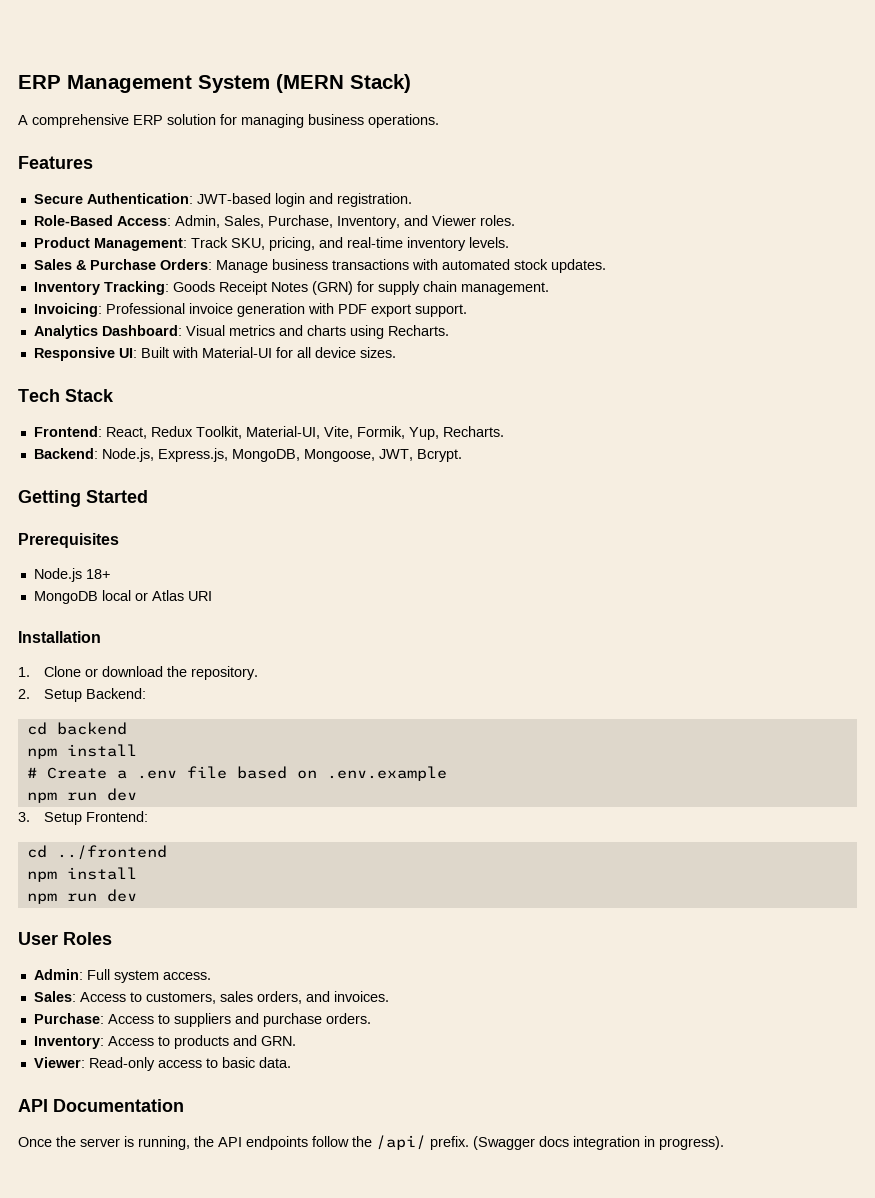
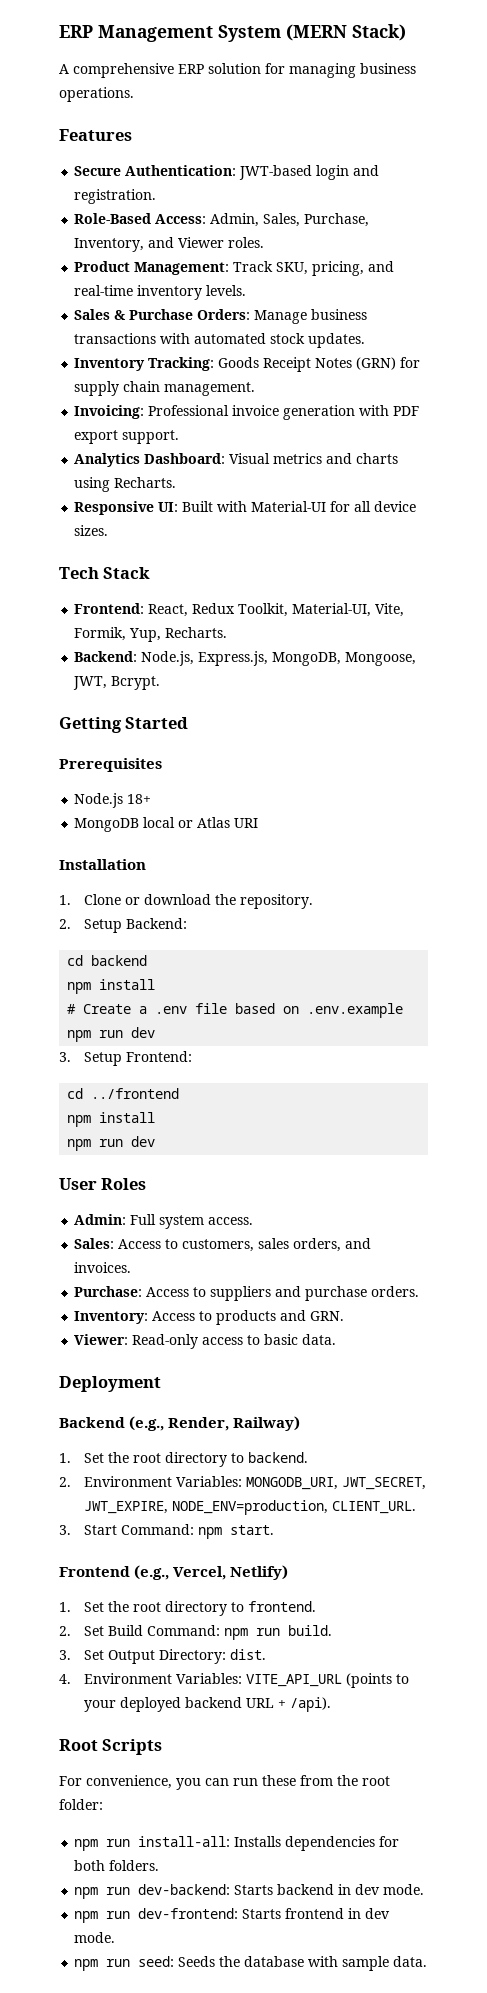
- API Documentation
- Once the server is running, the API endpoints follow the /api/ prefix. (Swagger docs integration in progress).
+ Deployment
+ Backend (e.g., Render, Railway)
+ 1. Set the root directory to backend.
+ 2. Environment Variables: MONGODB_URI, JWT_SECRET, JWT_EXPIRE, NODE_ENV=production, CLIENT_URL.
+ 3. Start Command: npm start.
+ Frontend (e.g., Vercel, Netlify)
+ 1. Set the root directory to frontend.
+ 2. Set Build Command: npm run build.
+ 3. Set Output Directory: dist.
+ 4. Environment Variables: VITE_API_URL (points to your deployed backend URL + /api).
+ Root Scripts
+ For convenience, you can run these from the root folder:
+ npm run install-all: Installs dependencies for both folders.
+ npm run dev-backend: Starts backend in dev mode.
+ npm run dev-frontend: Starts frontend in dev mode.
+ npm run seed: Seeds the database with sample data.

